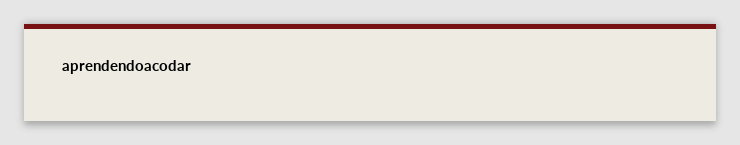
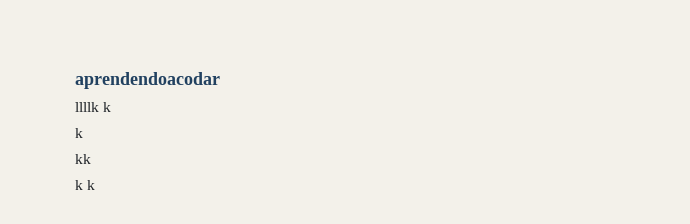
+ llllk k
+ k
+ kk
+ k k

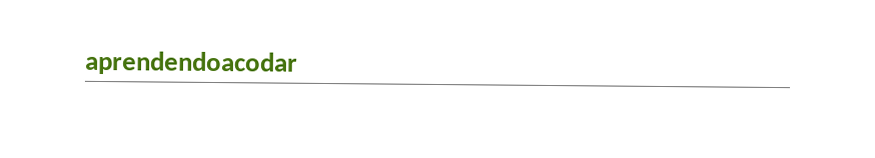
- llllk k
- k
- kk
- k k

